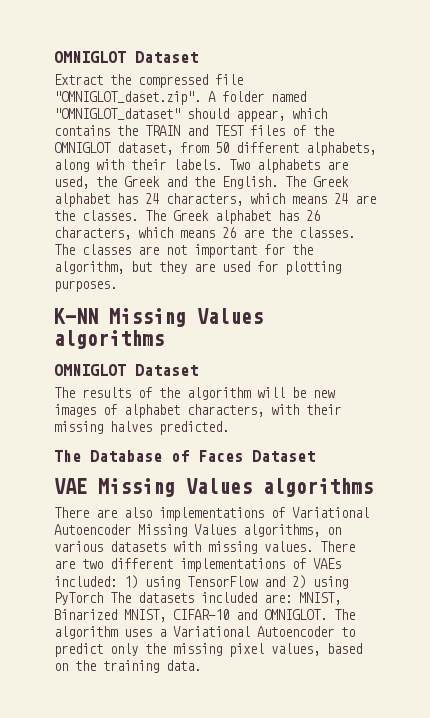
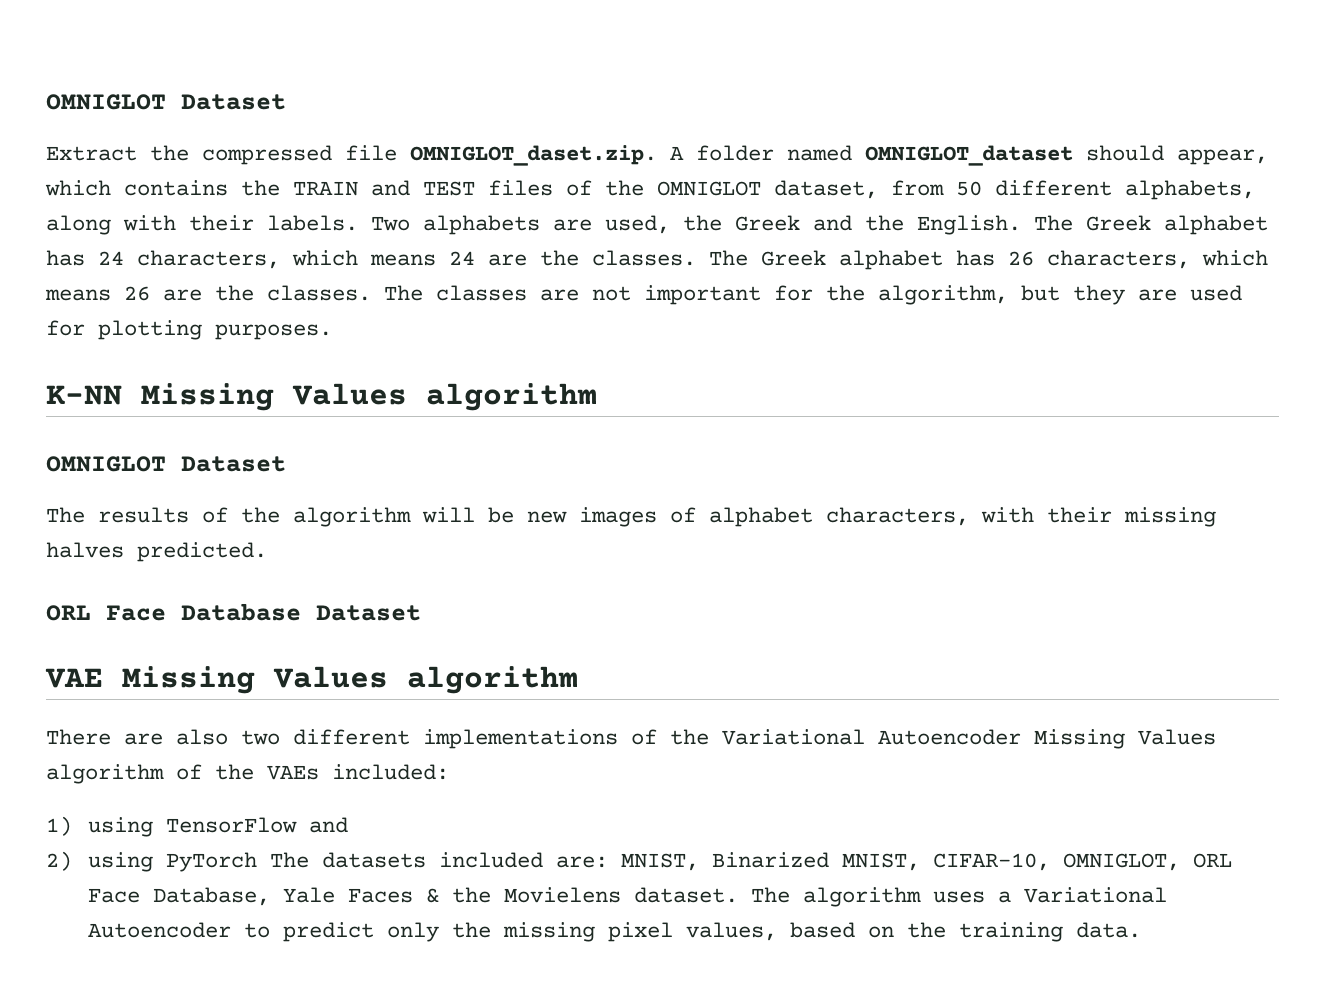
- Extract the compressed file "OMNIGLOT_daset.zip". A folder named "OMNIGLOT_dataset" should appear, which contains the TRAIN and TEST files of the OMNIGLOT dataset, from 50 different alphabets, along with their labels.
+ Extract the compressed file OMNIGLOT_daset.zip. A folder named OMNIGLOT_dataset should appear, which contains the TRAIN and TEST files of the OMNIGLOT dataset, from 50 different alphabets, along with their labels.
- K-NN Missing Values algorithms
+ K-NN Missing Values algorithm
- The Database of Faces Dataset
+ ORL Face Database Dataset
- VAE Missing Values algorithms
+ VAE Missing Values algorithm
- There are also implementations of Variational Autoencoder Missing Values algorithms, on various datasets with missing values. There are two different implementations of VAEs included: 1) using TensorFlow and 2) using PyTorch The datasets included are: MNIST, Binarized MNIST, CIFAR-10 and OMNIGLOT.
+ There are also two different implementations of the Variational Autoencoder Missing Values algorithm of the VAEs included:
+ 1) using TensorFlow and
+ 2) using PyTorch The datasets included are: MNIST, Binarized MNIST, CIFAR-10, OMNIGLOT, ORL Face Database, Yale Faces & the Movielens dataset.

